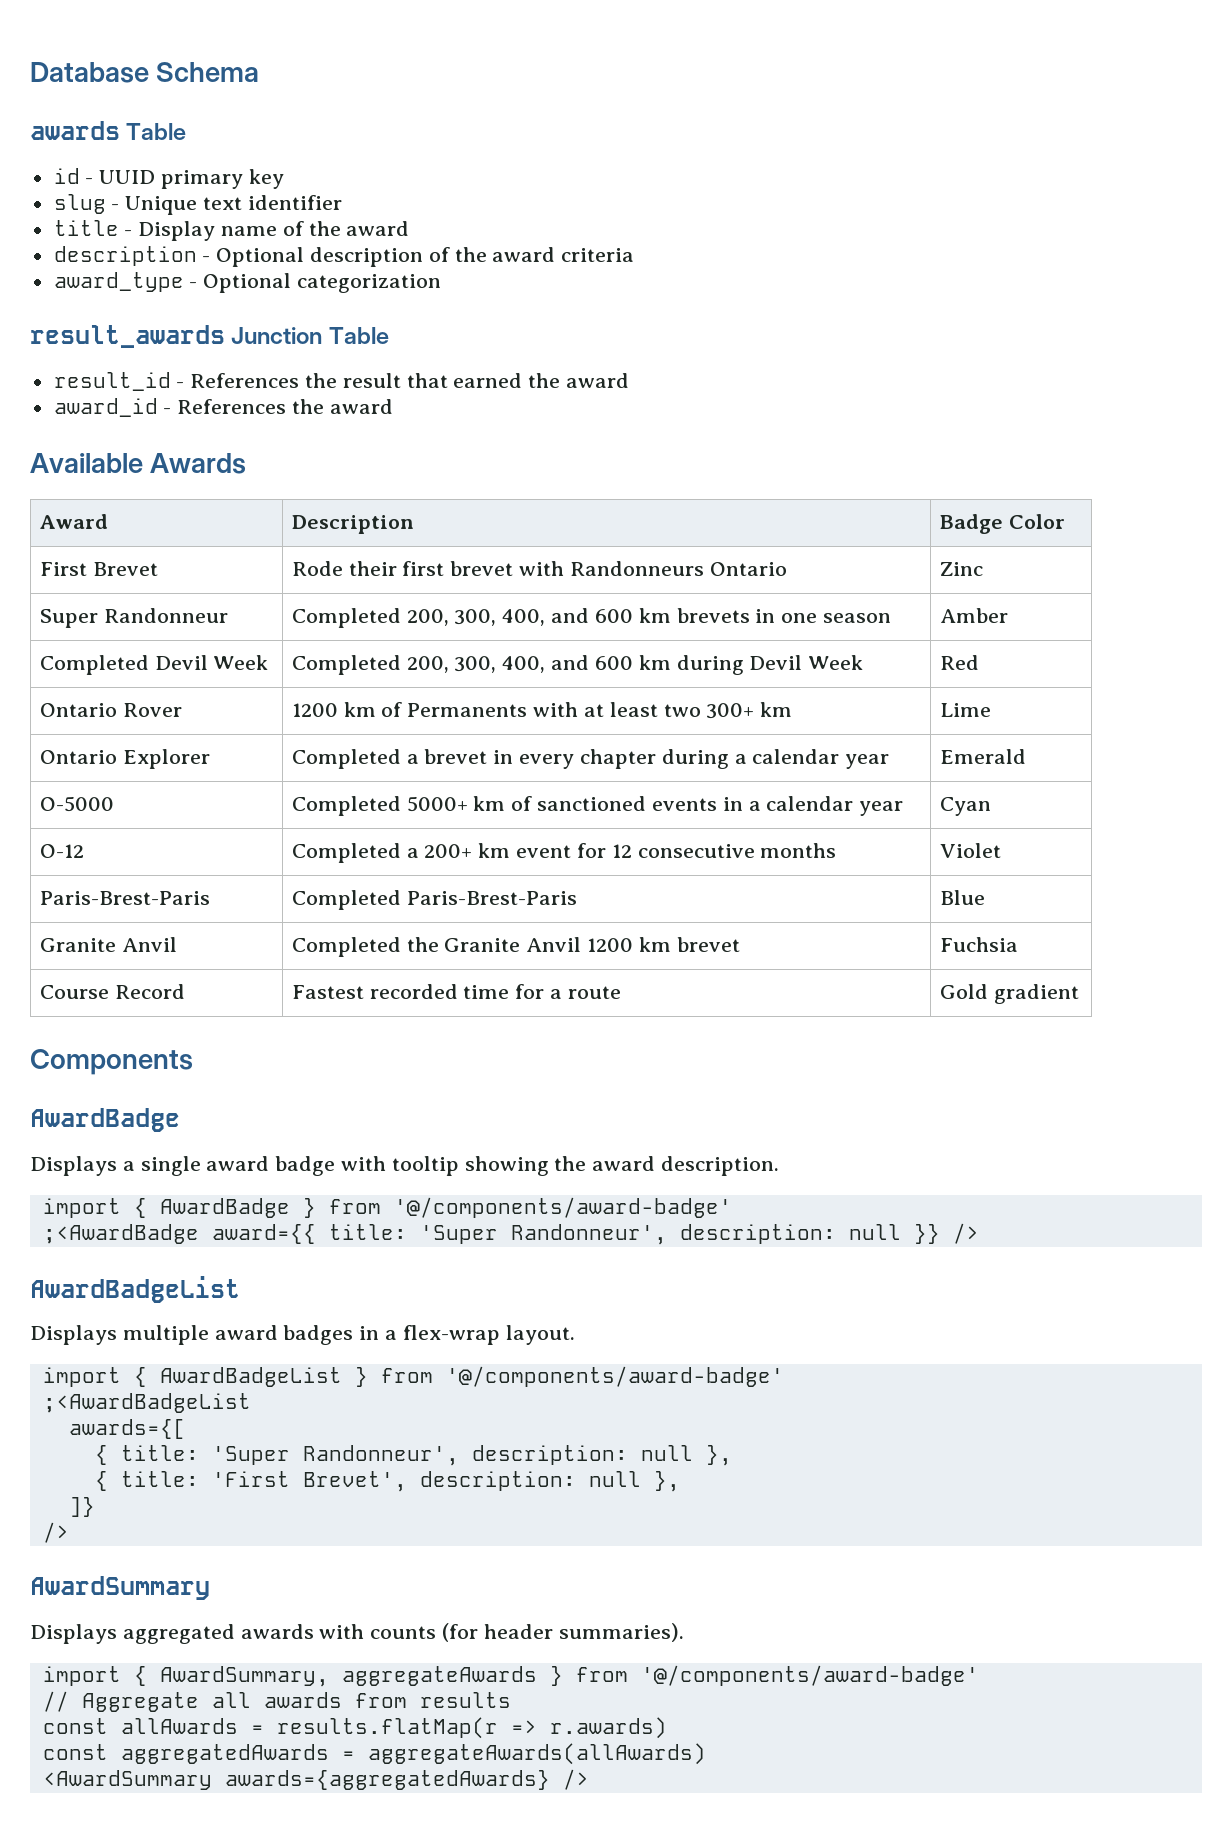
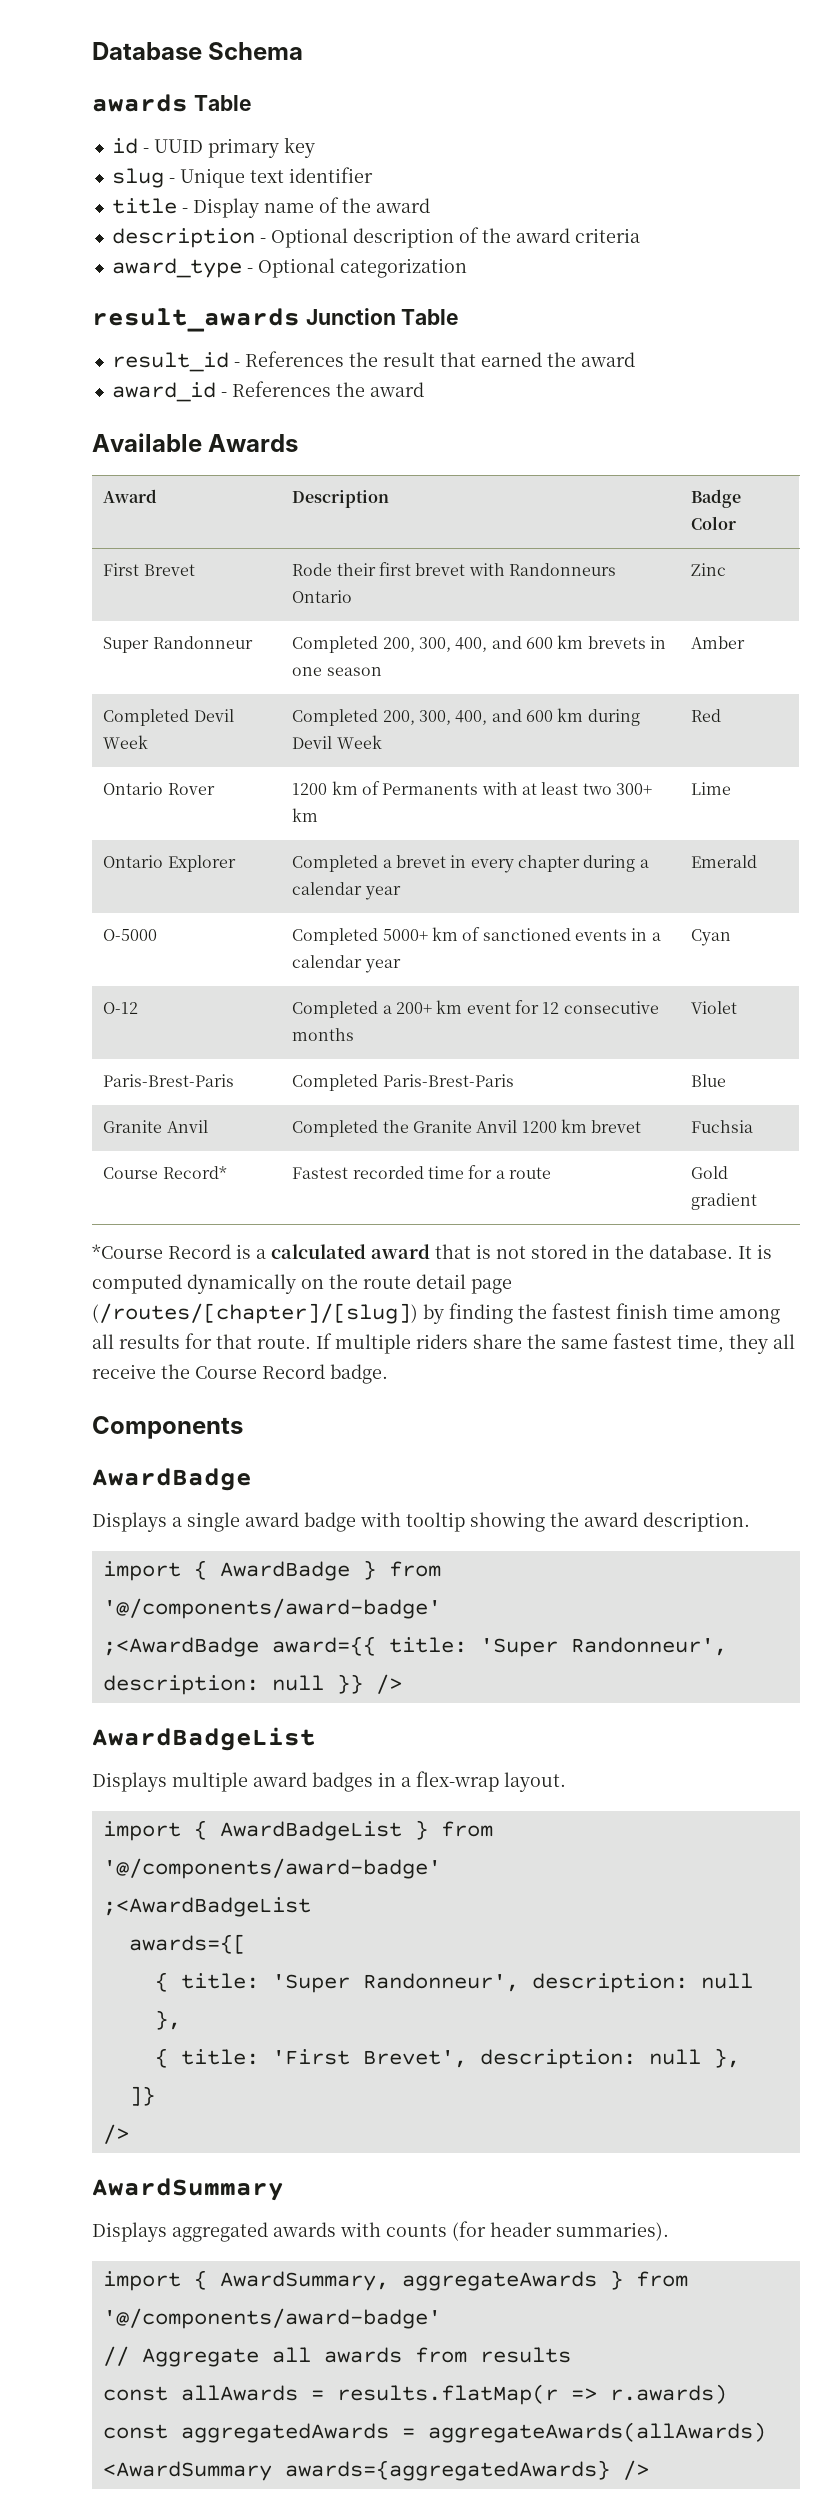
- Course Record | Fastest recorded time for a route | Gold gradient
+ Course Record* | Fastest recorded time for a route | Gold gradient
+ *Course Record is a calculated award that is not stored in the database. It is computed dynamically on the route detail page (/routes/[chapter]/[slug]) by finding the fastest finish time among all results for that route. If multiple riders share the same fastest time, they all receive the Course Record badge.

